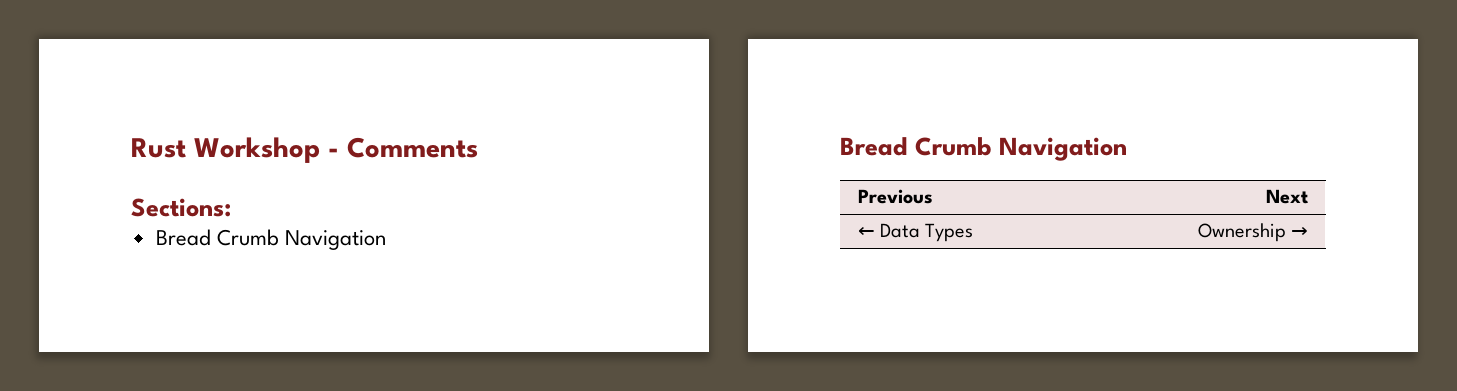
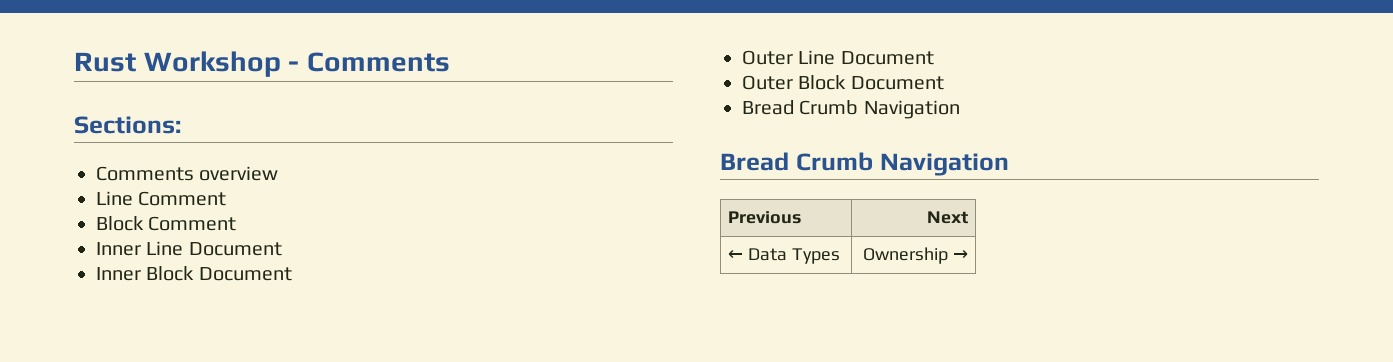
+ Comments overview
+ Line Comment
+ Block Comment
+ Inner Line Document
+ Inner Block Document
+ Outer Line Document
+ Outer Block Document

